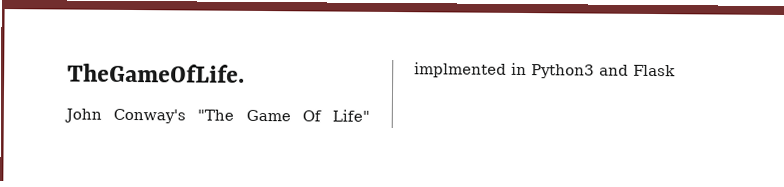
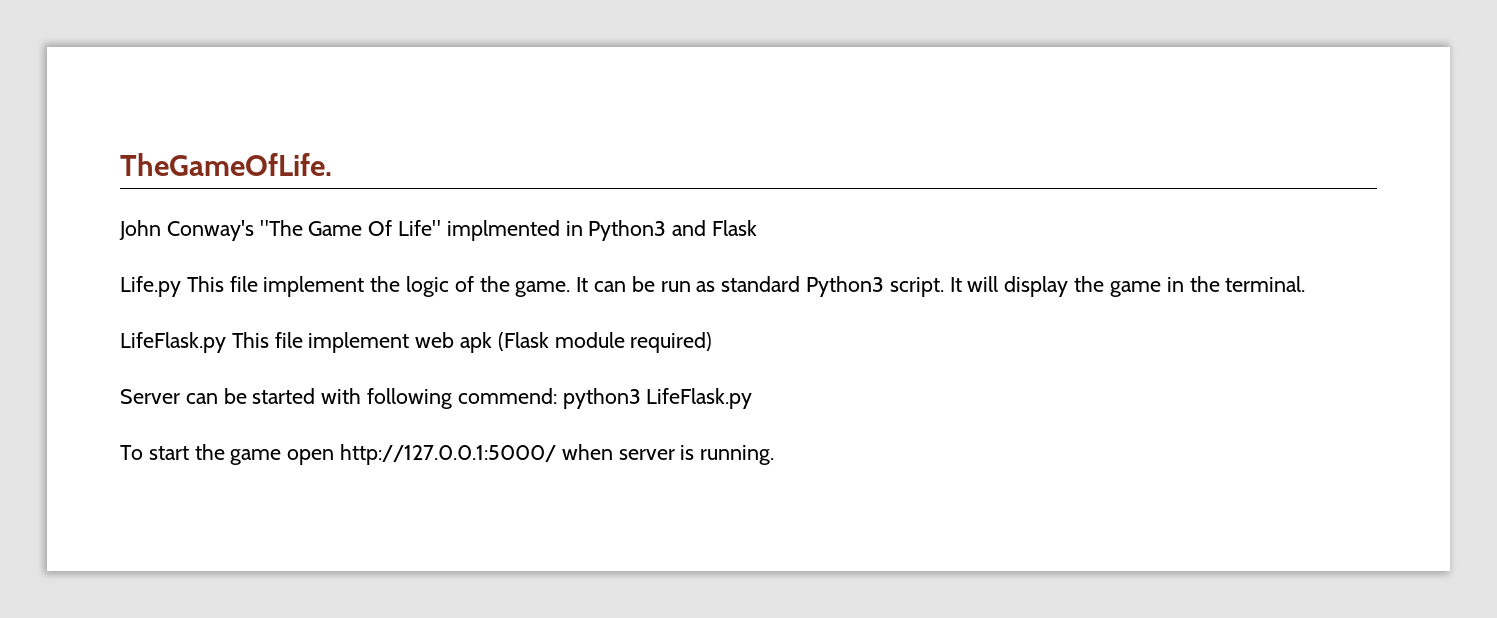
+ Life.py This file implement the logic of the game. It can be run as standard Python3 script. It will display the game in the terminal.
+ LifeFlask.py This file implement web apk (Flask module required)
+ Server can be started with following commend: python3 LifeFlask.py
+ To start the game open http://127.0.0.1:5000/ when server is running.

